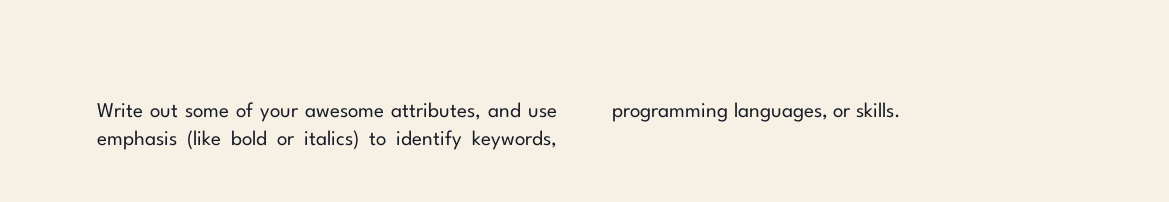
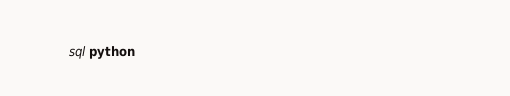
- Write out some of your awesome attributes, and use emphasis (like bold or italics) to identify keywords, programming languages, or skills.
+ sql python

